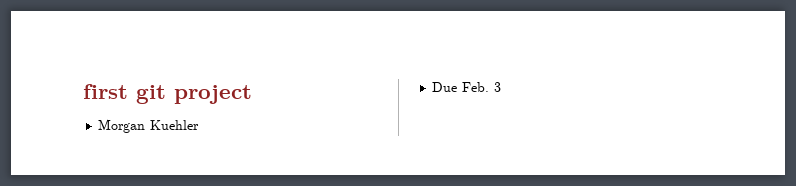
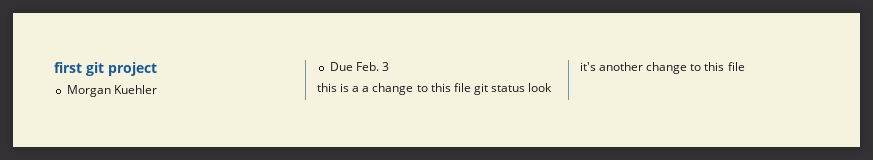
+ this is a a change to this file git status look it's another change to this file

